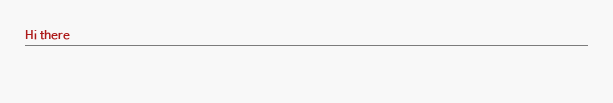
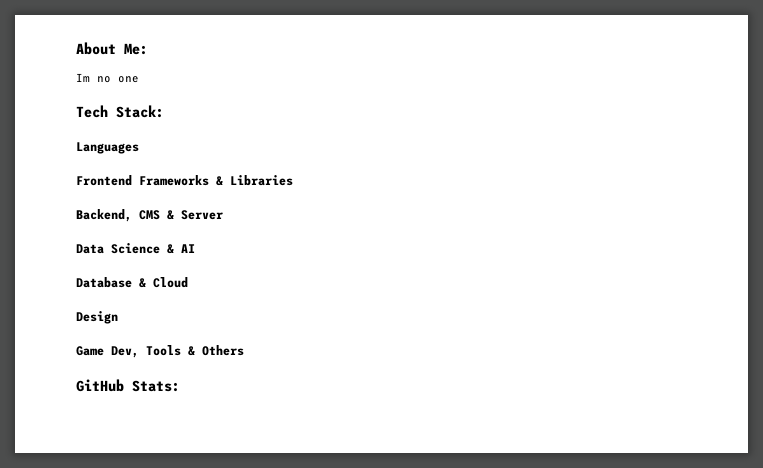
- Hi there
+ About Me:
+ Im no one
+ Tech Stack:
+ Languages
+ Frontend Frameworks & Libraries
+ Backend, CMS & Server
+ Data Science & AI
+ Database & Cloud
+ Design
+ Game Dev, Tools & Others
+ GitHub Stats:

